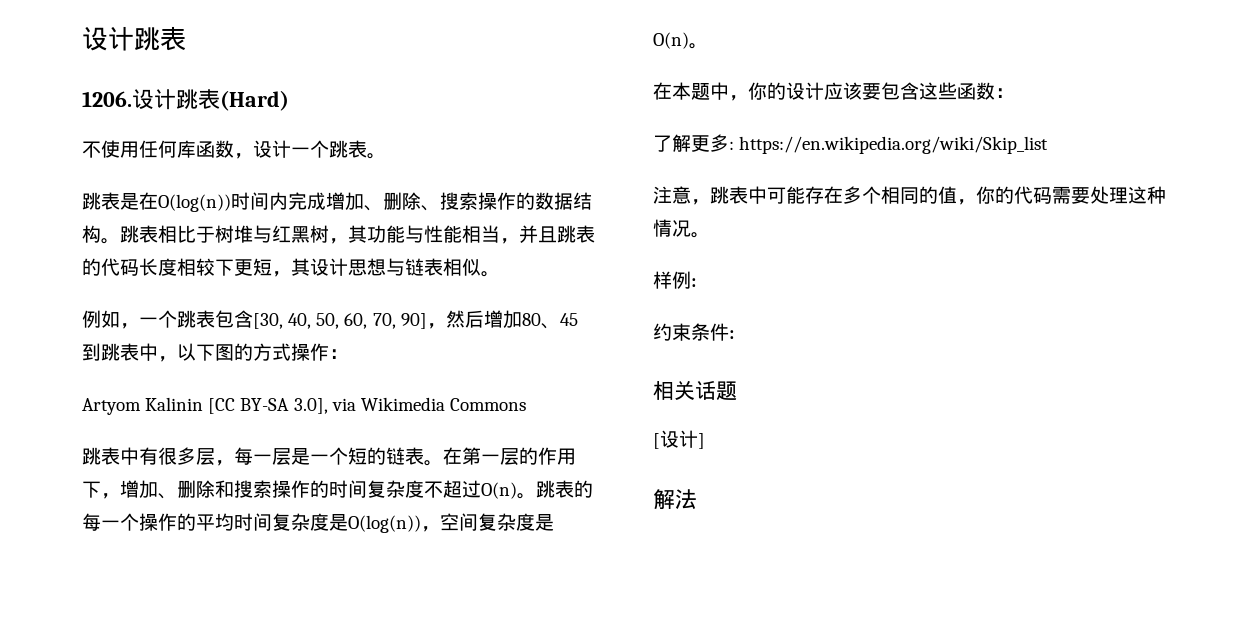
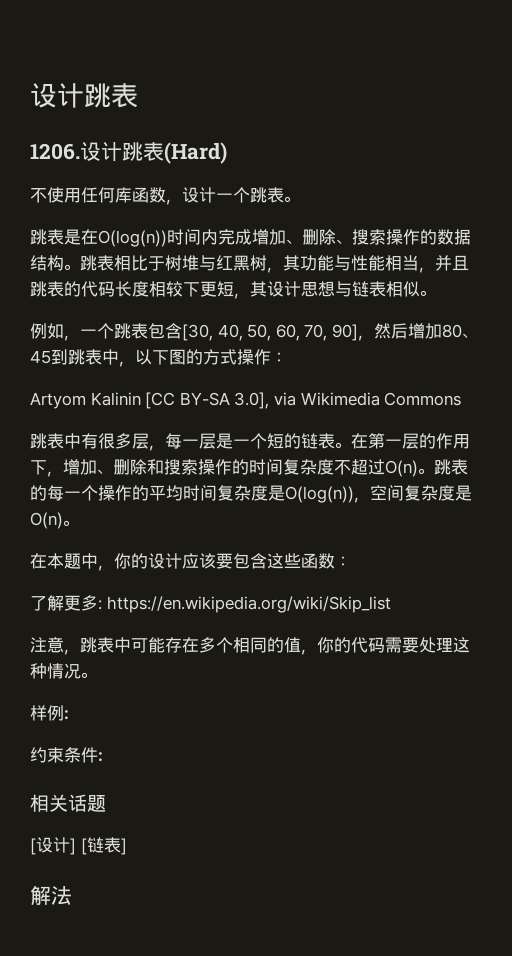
- [设计]
+ [设计] [链表]

